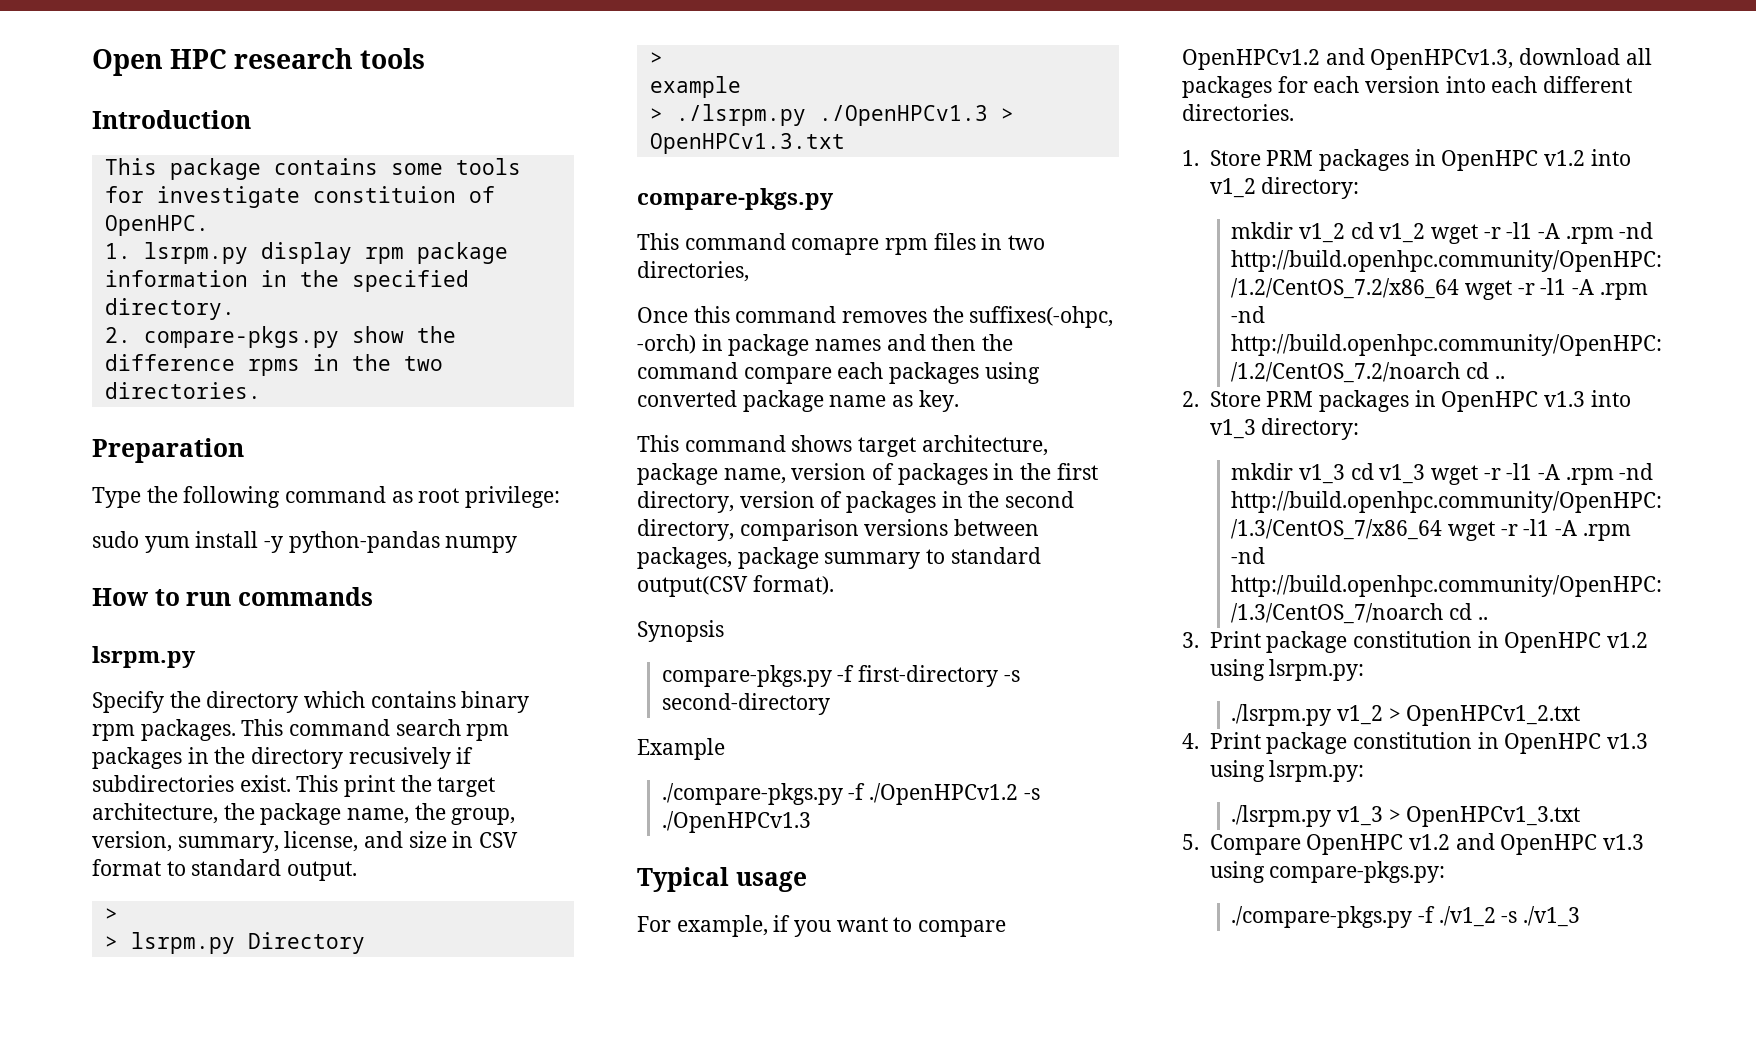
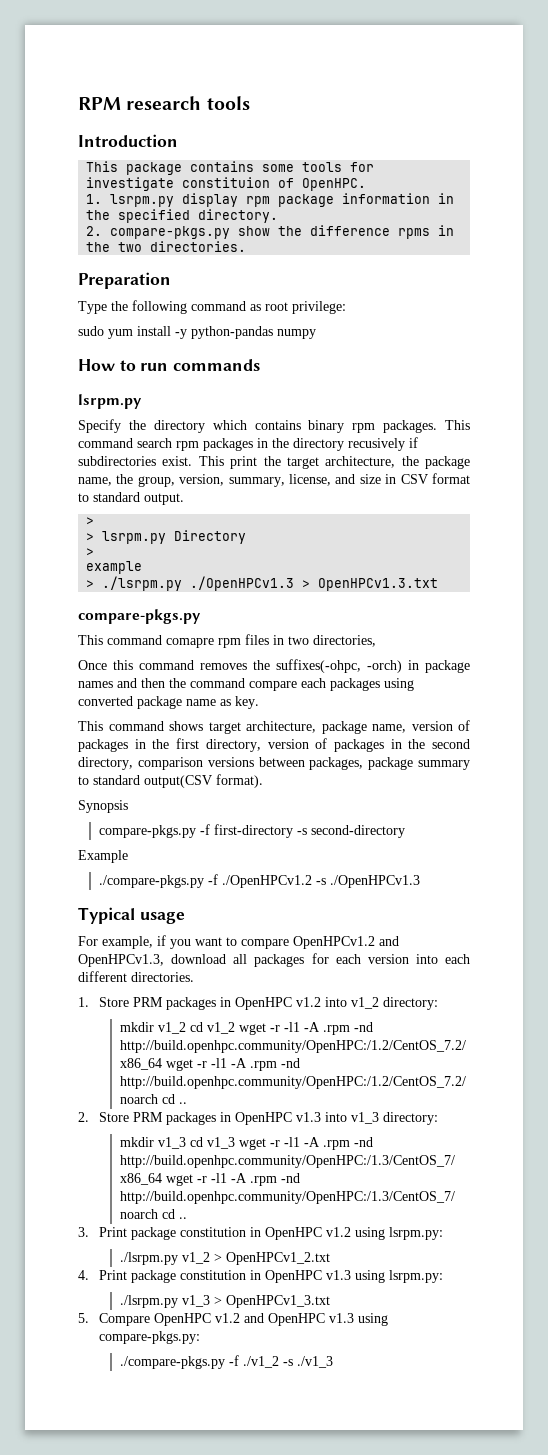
- Open HPC research tools
+ RPM research tools

